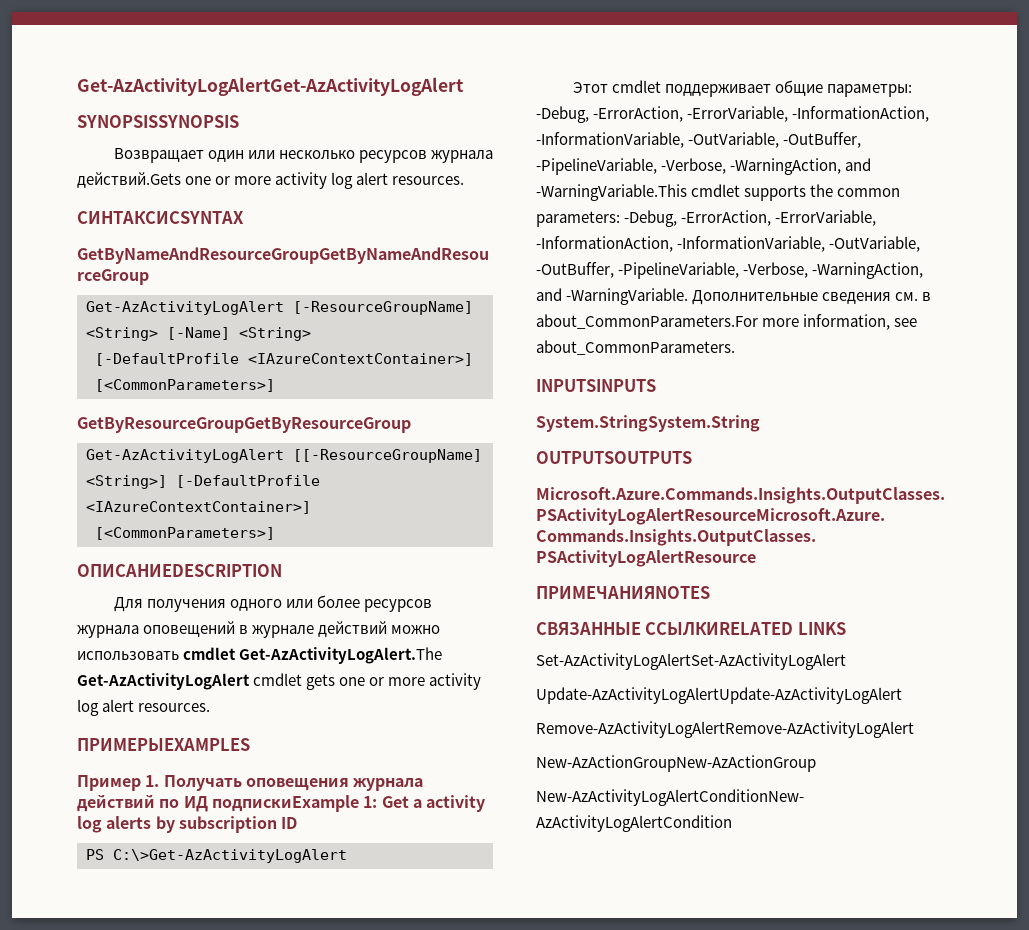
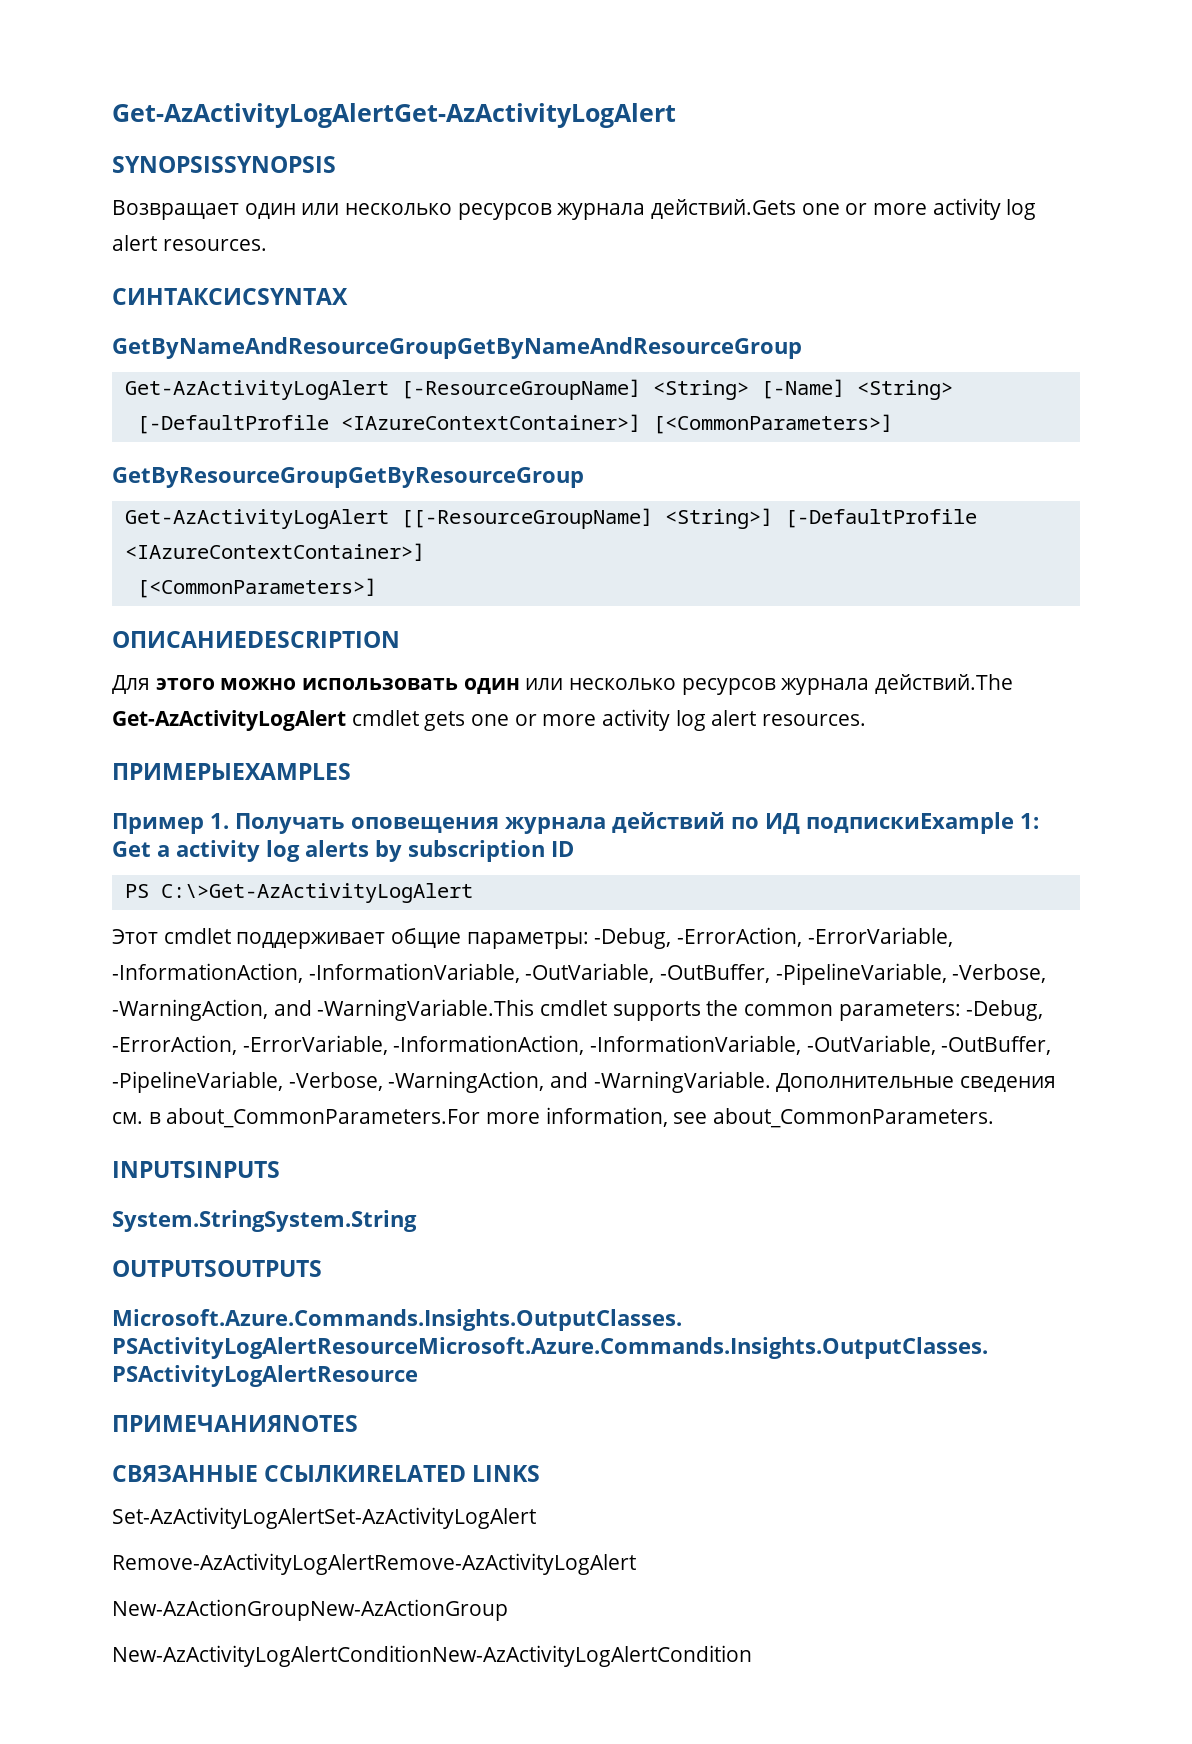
- Для получения одного или более ресурсов журнала оповещений в журнале действий можно использовать cmdlet Get-AzActivityLogAlert.The Get-AzActivityLogAlert cmdlet gets one or more activity log alert resources.
+ Для этого можно использовать один или несколько ресурсов журнала действий.The Get-AzActivityLogAlert cmdlet gets one or more activity log alert resources.
- Update-AzActivityLogAlertUpdate-AzActivityLogAlert

